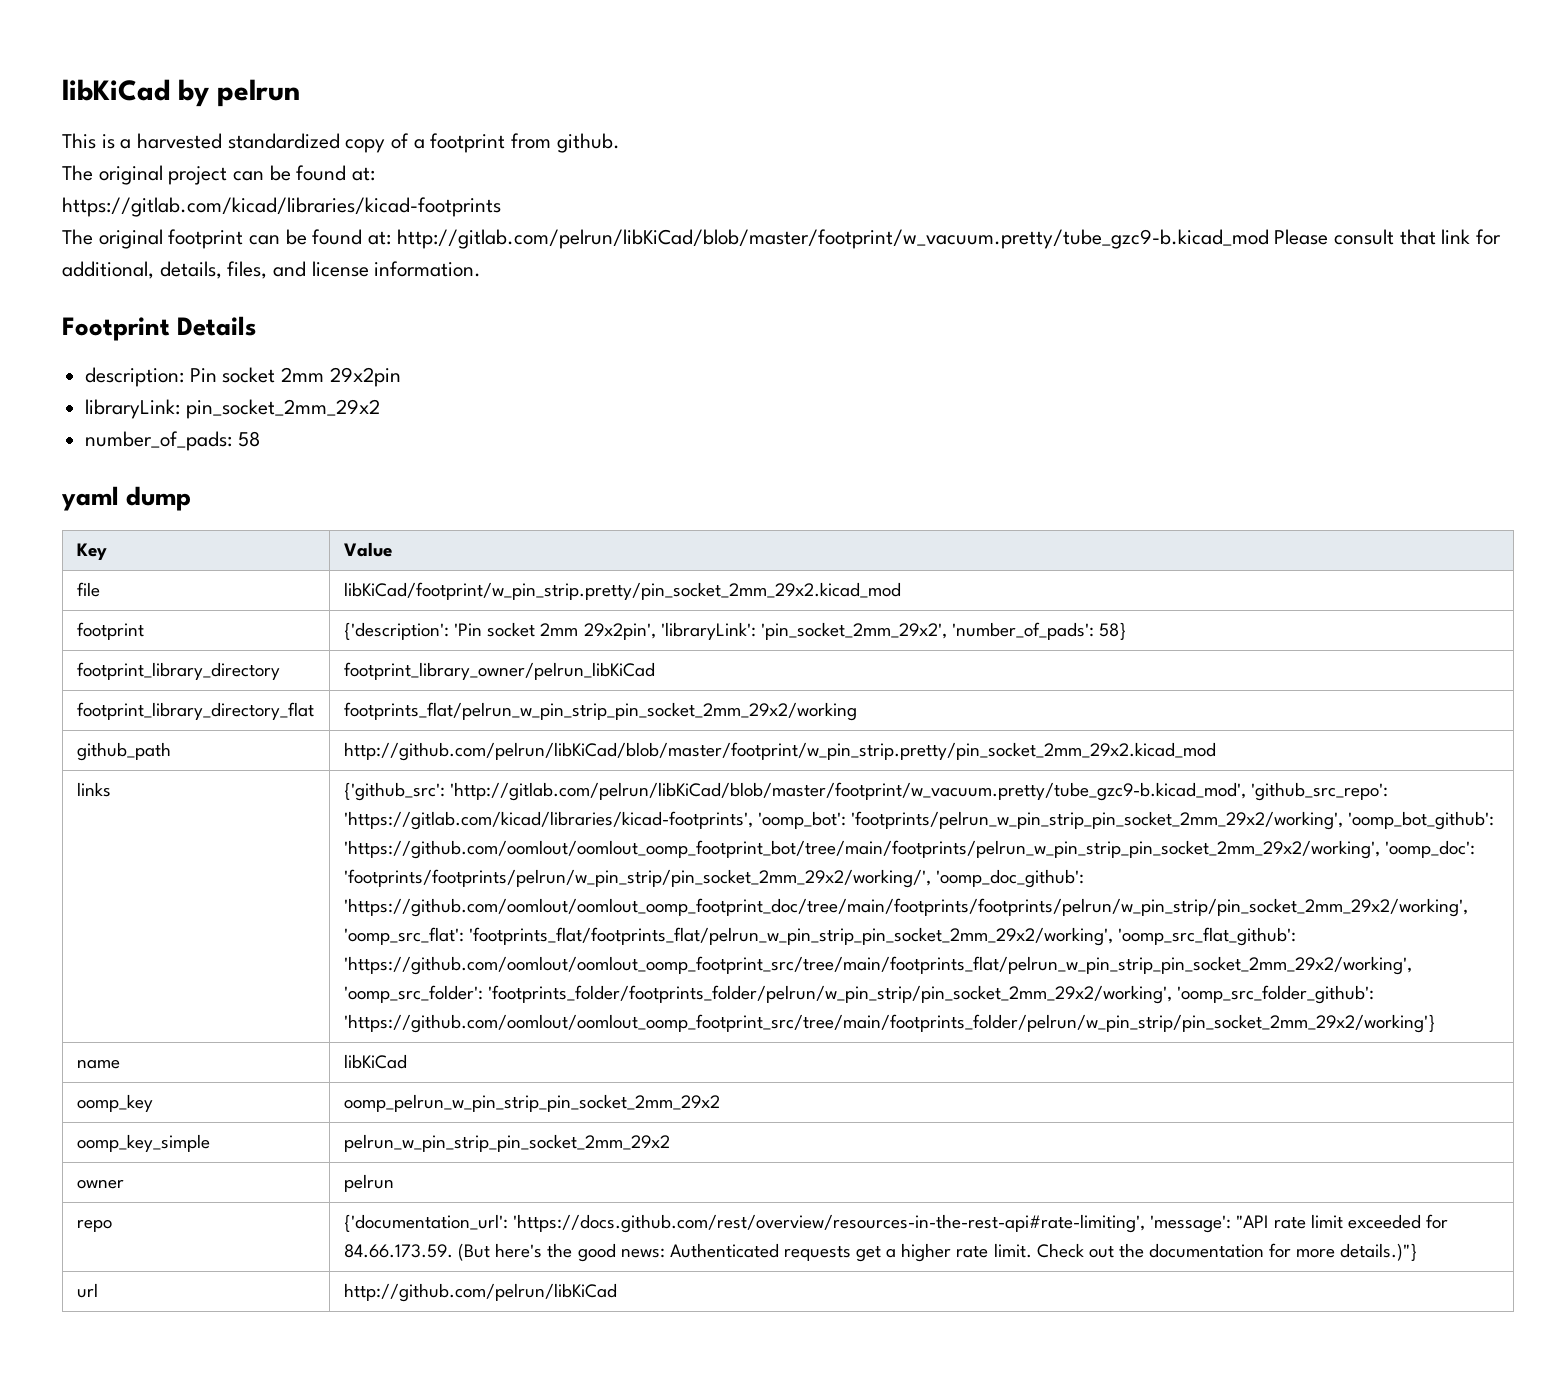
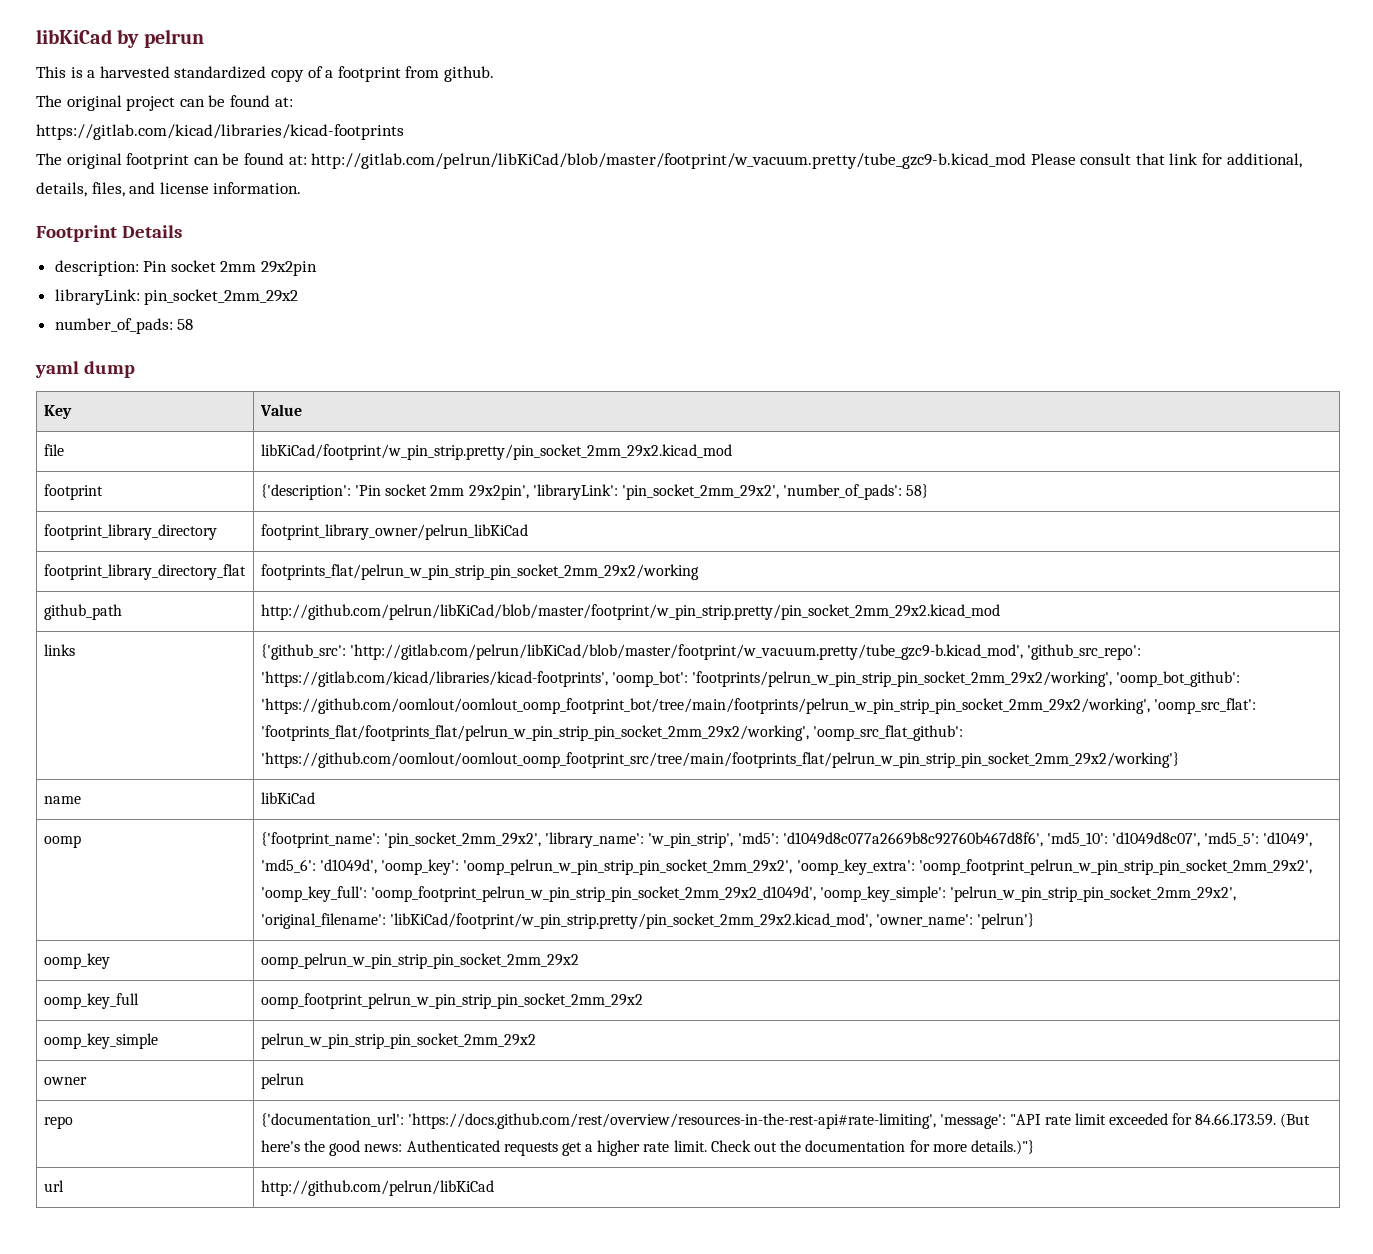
- links | {'github_src': 'http://gitlab.com/pelrun/libKiCad/blob/master/footprint/w_vacuum.pretty/tube_gzc9-b.kicad_mod', 'github_src_repo': 'https://gitlab.com/kicad/libraries/kicad-footprints', 'oomp_bot': 'footprints/pelrun_w_pin_strip_pin_socket_2mm_29x2/working', 'oomp_bot_github': 'https://github.com/oomlout/oomlout_oomp_footprint_bot/tree/main/footprints/pelrun_w_pin_strip_pin_socket_2mm_29x2/working', 'oomp_doc': 'footprints/footprints/pelrun/w_pin_strip/pin_socket_2mm_29x2/working/', 'oomp_doc_github': 'https://github.com/oomlout/oomlout_oomp_footprint_doc/tree/main/footprints/footprints/pelrun/w_pin_strip/pin_socket_2mm_29x2/working', 'oomp_src_flat': 'footprints_flat/footprints_flat/pelrun_w_pin_strip_pin_socket_2mm_29x2/working', 'oomp_src_flat_github': 'https://github.com/oomlout/oomlout_oomp_footprint_src/tree/main/footprints_flat/pelrun_w_pin_strip_pin_socket_2mm_29x2/working', 'oomp_src_folder': 'footprints_folder/footprints_folder/pelrun/w_pin_strip/pin_socket_2mm_29x2/working', 'oomp_src_folder_github': 'https://github.com/oomlout/oomlout_oomp_footprint_src/tree/main/footprints_folder/pelrun/w_pin_strip/pin_socket_2mm_29x2/working'}
+ links | {'github_src': 'http://gitlab.com/pelrun/libKiCad/blob/master/footprint/w_vacuum.pretty/tube_gzc9-b.kicad_mod', 'github_src_repo': 'https://gitlab.com/kicad/libraries/kicad-footprints', 'oomp_bot': 'footprints/pelrun_w_pin_strip_pin_socket_2mm_29x2/working', 'oomp_bot_github': 'https://github.com/oomlout/oomlout_oomp_footprint_bot/tree/main/footprints/pelrun_w_pin_strip_pin_socket_2mm_29x2/working', 'oomp_src_flat': 'footprints_flat/footprints_flat/pelrun_w_pin_strip_pin_socket_2mm_29x2/working', 'oomp_src_flat_github': 'https://github.com/oomlout/oomlout_oomp_footprint_src/tree/main/footprints_flat/pelrun_w_pin_strip_pin_socket_2mm_29x2/working'}
  name | libKiCad
+ oomp | {'footprint_name': 'pin_socket_2mm_29x2', 'library_name': 'w_pin_strip', 'md5': 'd1049d8c077a2669b8c92760b467d8f6', 'md5_10': 'd1049d8c07', 'md5_5': 'd1049', 'md5_6': 'd1049d', 'oomp_key': 'oomp_pelrun_w_pin_strip_pin_socket_2mm_29x2', 'oomp_key_extra': 'oomp_footprint_pelrun_w_pin_strip_pin_socket_2mm_29x2', 'oomp_key_full': 'oomp_footprint_pelrun_w_pin_strip_pin_socket_2mm_29x2_d1049d', 'oomp_key_simple': 'pelrun_w_pin_strip_pin_socket_2mm_29x2', 'original_filename': 'libKiCad/footprint/w_pin_strip.pretty/pin_socket_2mm_29x2.kicad_mod', 'owner_name': 'pelrun'}
+ oomp_key_full | oomp_footprint_pelrun_w_pin_strip_pin_socket_2mm_29x2

